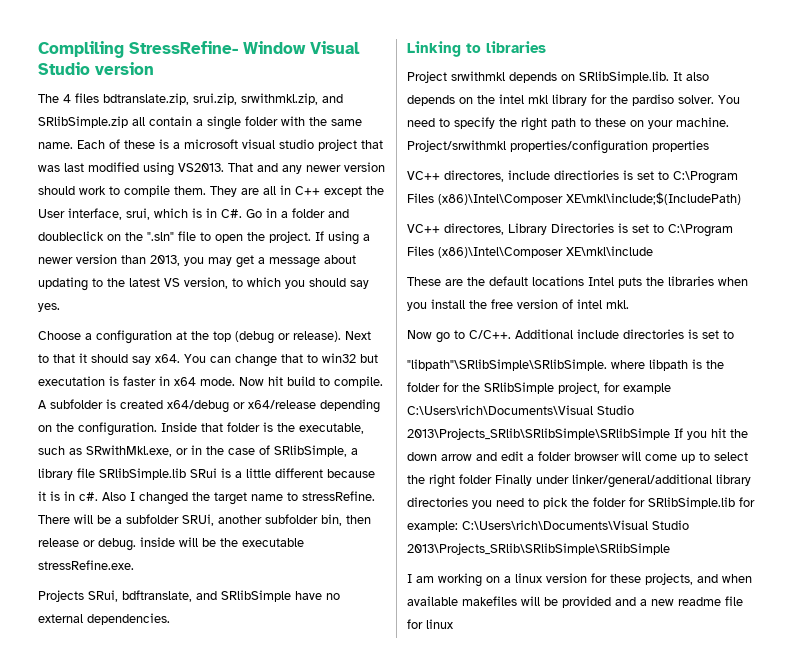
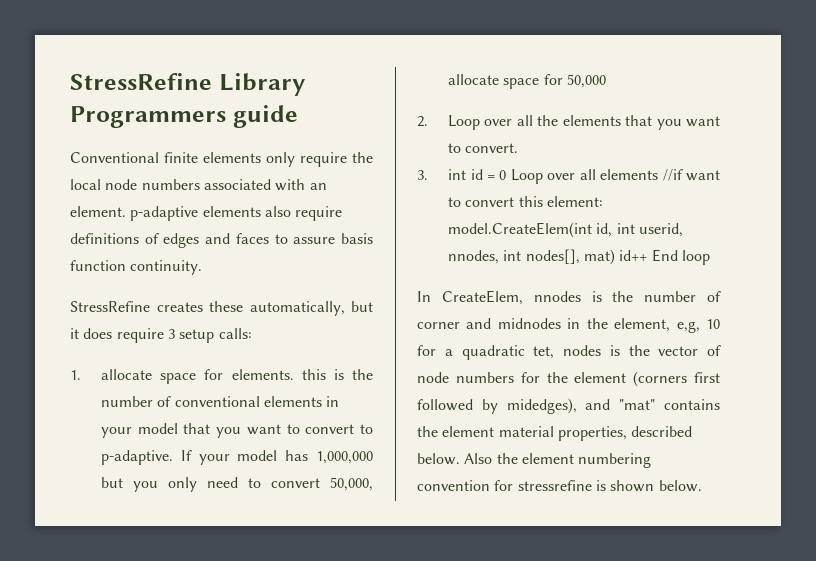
- Compliling StressRefine- Window Visual Studio version
- The 4 files bdtranslate.zip, srui.zip, srwithmkl.zip, and SRlibSimple.zip all contain a single folder with the same name. Each of these is a microsoft visual studio project that was last modified using VS2013. That and any newer version should work to compile them. They are all in C++ except the User interface, srui, which is in C#. Go in a folder and doubleclick on the ".sln" file to open the project. If using a newer version than 2013, you may get a message about updating to the latest VS version, to which you should say yes.
- Choose a configuration at the top (debug or release). Next to that it should say x64. You can change that to win32 but executation is faster in x64 mode. Now hit build to compile. A subfolder is created x64/debug or x64/release depending on the configuration. Inside that folder is the executable, such as SRwithMkl.exe, or in the case of SRlibSimple, a library file SRlibSimple.lib SRui is a little different because it is in c#. Also I changed the target name to stressRefine. There will be a subfolder SRUi, another subfolder bin, then release or debug. inside will be the executable stressRefine.exe.
- Projects SRui, bdftranslate, and SRlibSimple have no external dependencies.
- Linking to libraries
- Project srwithmkl depends on SRlibSimple.lib. It also depends on the intel mkl library for the pardiso solver. You need to specify the right path to these on your machine. Project/srwithmkl properties/configuration properties
- VC++ directores, include directiories is set to C:\Program Files (x86)\Intel\Composer XE\mkl\include;$(IncludePath)
- VC++ directores, Library Directories is set to C:\Program Files (x86)\Intel\Composer XE\mkl\include
- These are the default locations Intel puts the libraries when you install the free version of intel mkl.
- Now go to C/C++. Additional include directories is set to
- "libpath"\SRlibSimple\SRlibSimple. where libpath is the folder for the SRlibSimple project, for example C:\Users\rich\Documents\Visual Studio 2013\Projects_SRlib\SRlibSimple\SRlibSimple If you hit the down arrow and edit a folder browser will come up to select the right folder Finally under linker/general/additional library directories you need to pick the folder for SRlibSimple.lib for example: C:\Users\rich\Documents\Visual Studio 2013\Projects_SRlib\SRlibSimple\SRlibSimple
- I am working on a linux version for these projects, and when available makefiles will be provided and a new readme file for linux
+ StressRefine Library Programmers guide
+ Conventional finite elements only require the local node numbers associated with an element. p-adaptive elements also require definitions of edges and faces to assure basis function continuity.
+ StressRefine creates these automatically, but it does require 3 setup calls:
+ 1. allocate space for elements. this is the number of conventional elements in your model that you want to convert to p-adaptive. If your model has 1,000,000 but you only need to convert 50,000, allocate space for 50,000
+ 2. Loop over all the elements that you want to convert.
+ 3. int id = 0 Loop over all elements //if want to convert this element: model.CreateElem(int id, int userid, nnodes, int nodes[], mat) id++ End loop
+ In CreateElem, nnodes is the number of corner and midnodes in the element, e,g, 10 for a quadratic tet, nodes is the vector of node numbers for the element (corners first followed by midedges), and "mat" contains the element material properties, described below. Also the element numbering convention for stressrefine is shown below.

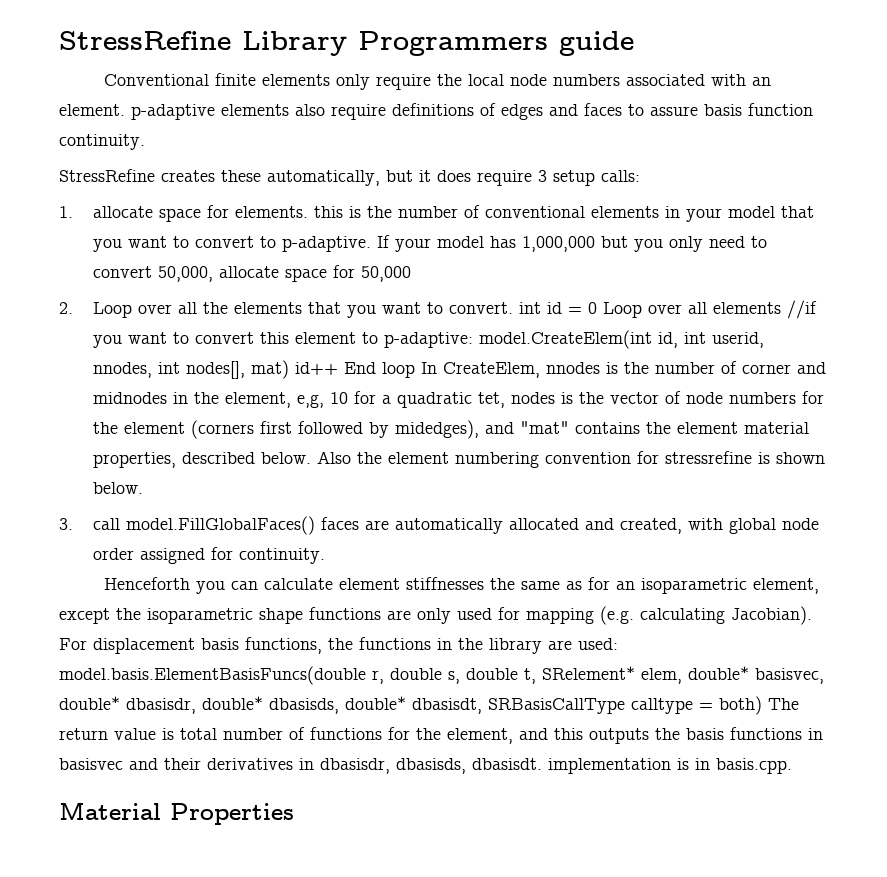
- 2. Loop over all the elements that you want to convert.
- 3. int id = 0 Loop over all elements //if want to convert this element:
+ 2. Loop over all the elements that you want to convert. int id = 0 Loop over all elements //if you want to convert this element to p-adaptive:
- model.CreateElem(int id, int userid, nnodes, int nodes[], mat) id++ End loop
- In CreateElem, nnodes is the number of corner and midnodes in the element, e,g, 10 for a quadratic tet, nodes is the vector of node numbers for the element (corners first followed by midedges), and "mat" contains the element material properties, described below.
+ model.CreateElem(int id, int userid, nnodes, int nodes[], mat) id++ End loop In CreateElem, nnodes is the number of corner and midnodes in the element, e,g, 10 for a quadratic tet, nodes is the vector of node numbers for the element (corners first followed by midedges), and "mat" contains the element material properties, described below.
+ 3. call model.FillGlobalFaces() faces are automatically allocated and created, with global node order assigned for continuity.
+ Henceforth you can calculate element stiffnesses the same as for an isoparametric element, except the isoparametric shape functions are only used for mapping (e.g. calculating Jacobian). For displacement basis functions, the functions in the library are used: model.basis.ElementBasisFuncs(double r, double s, double t, SRelement* elem, double* basisvec, double* dbasisdr, double* dbasisds, double* dbasisdt, SRBasisCallType calltype = both) The return value is total number of functions for the element, and this outputs the basis functions in basisvec and their derivatives in dbasisdr, dbasisds, dbasisdt. implementation is in basis.cpp.
+ Material Properties

